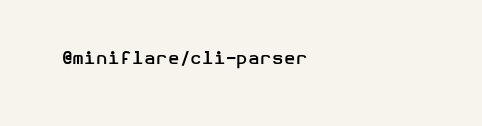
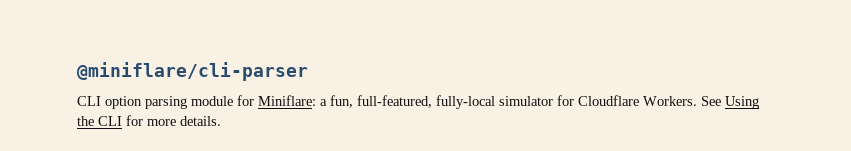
+ CLI option parsing module for Miniflare: a fun, full-featured, fully-local simulator for Cloudflare Workers. See Using the CLI for more details.

